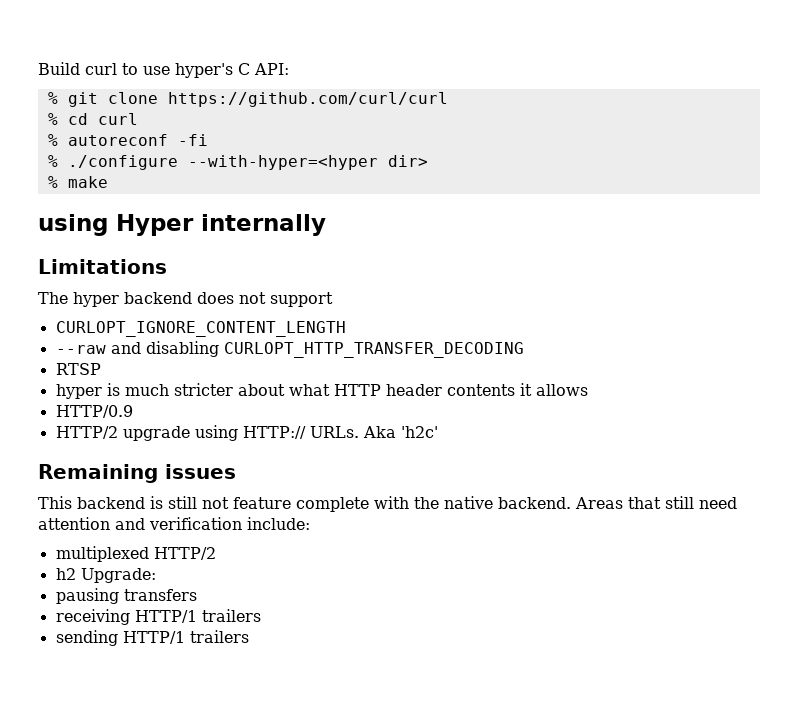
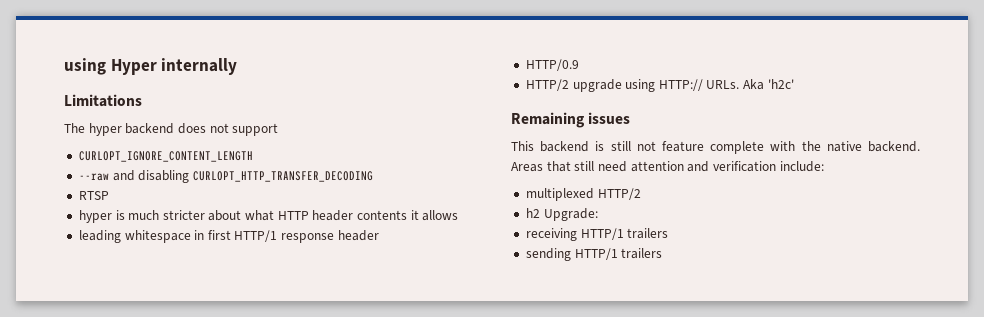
- Build curl to use hyper's C API:
- % git clone https://github.com/curl/curl
- % cd curl
- % autoreconf -fi
- % ./configure --with-hyper=<hyper dir>
- % make
+ leading whitespace in first HTTP/1 response header
- pausing transfers

